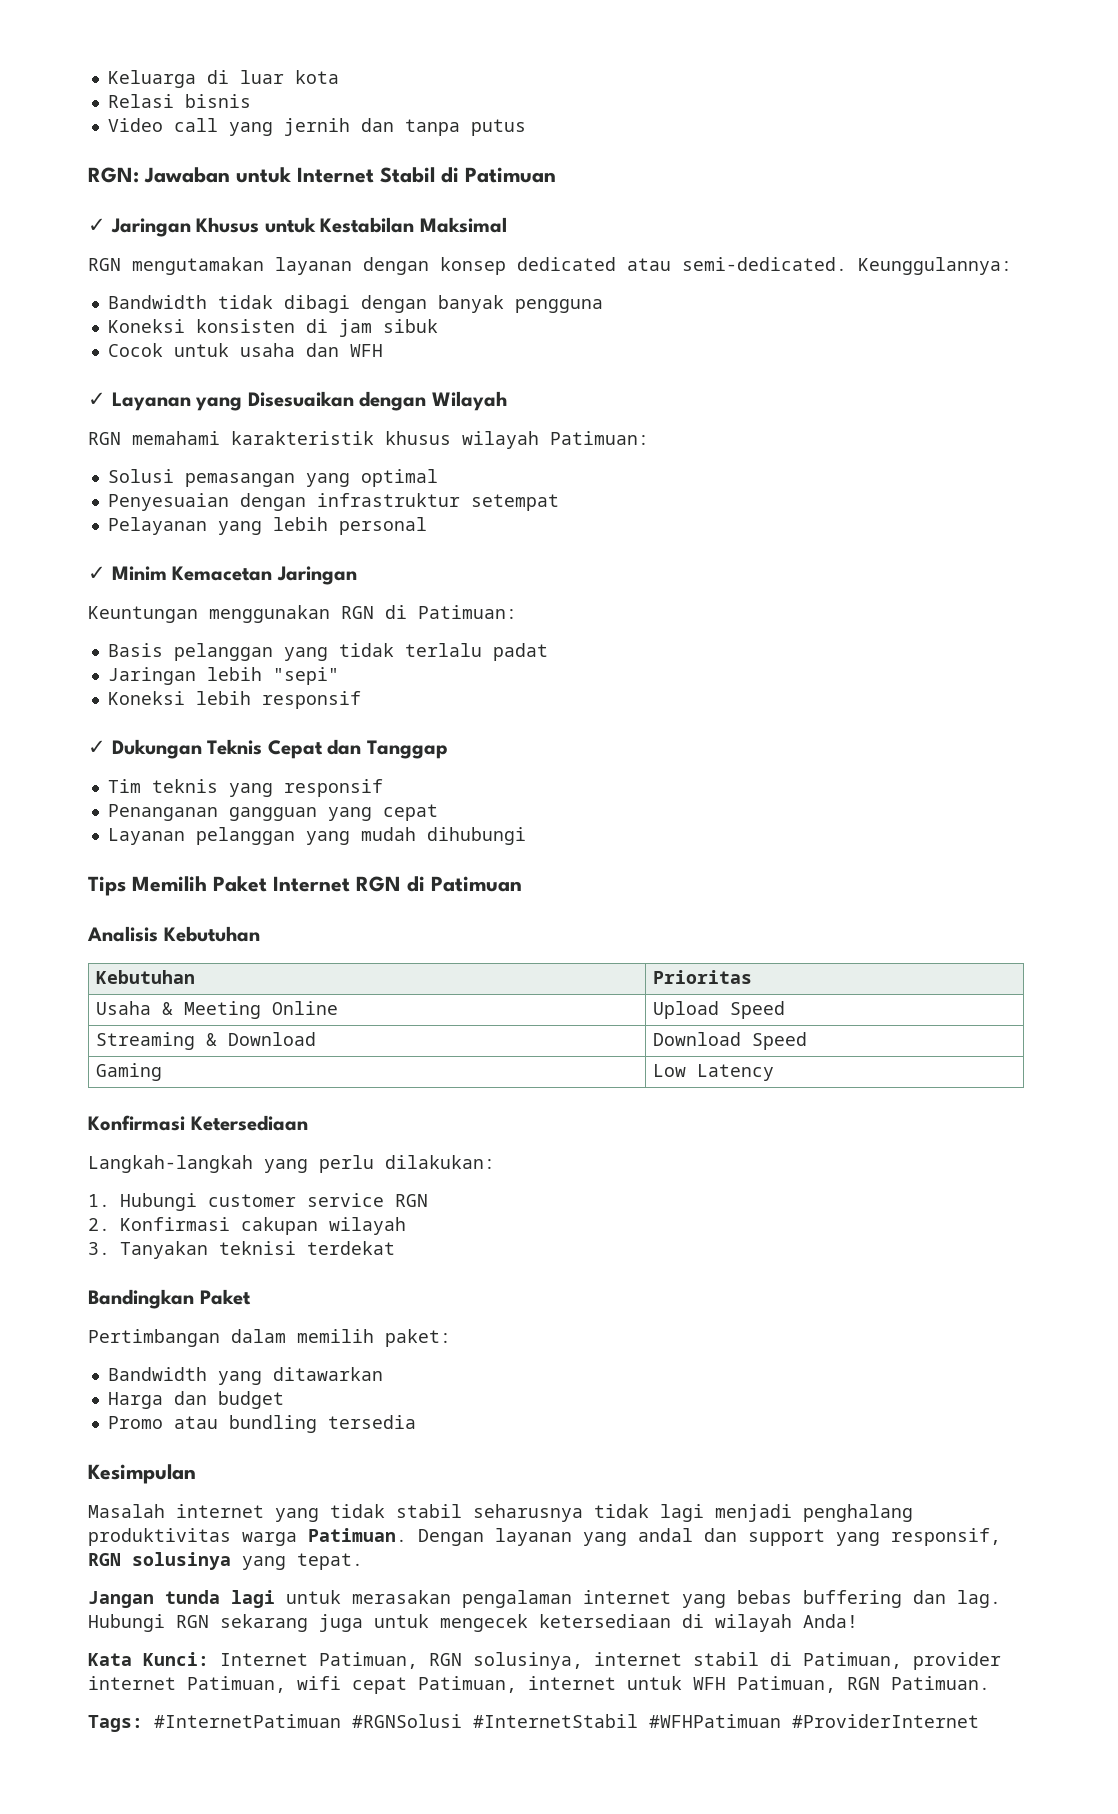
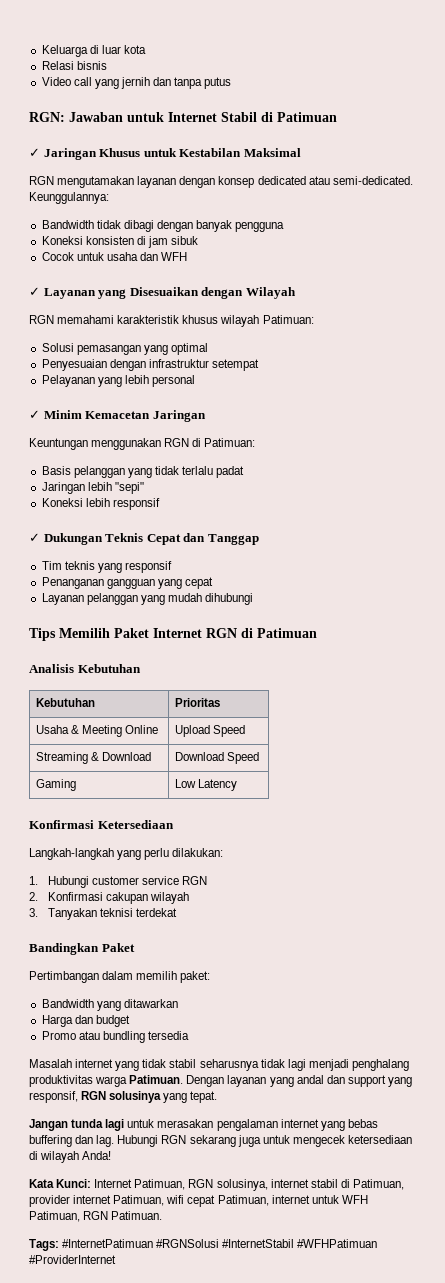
- Kesimpulan

